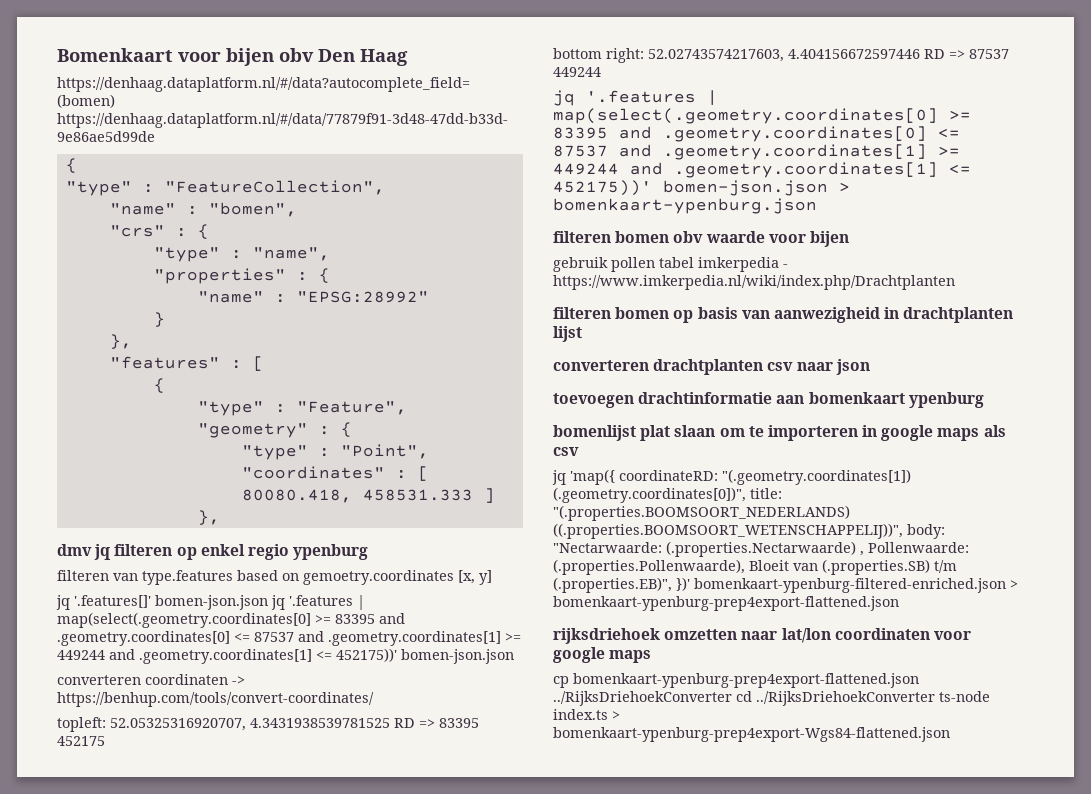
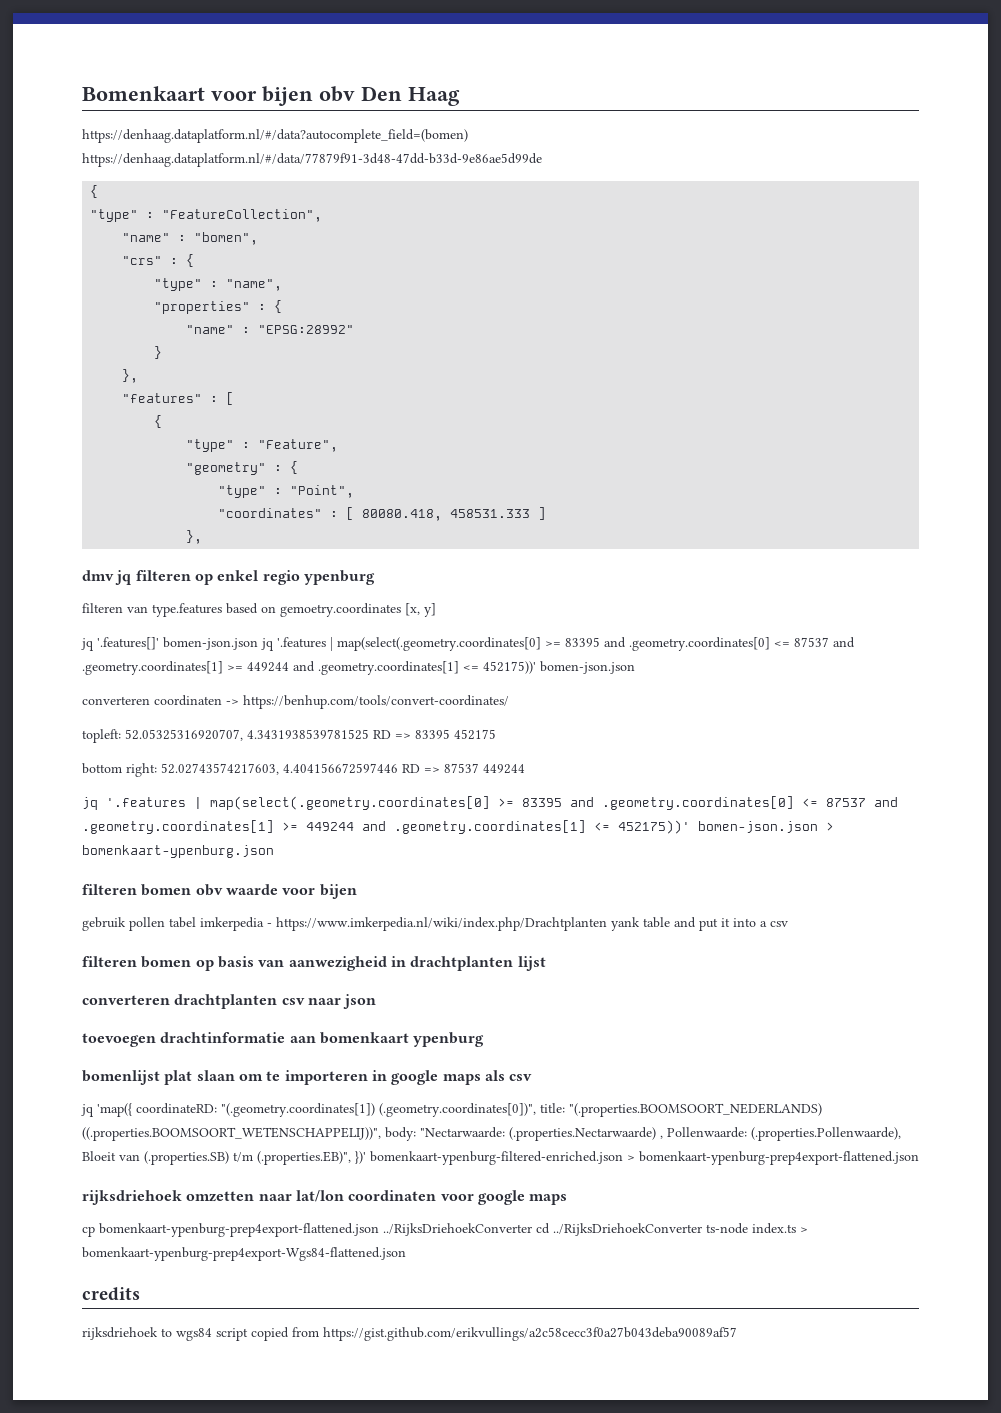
- gebruik pollen tabel imkerpedia - https://www.imkerpedia.nl/wiki/index.php/Drachtplanten
+ gebruik pollen tabel imkerpedia - https://www.imkerpedia.nl/wiki/index.php/Drachtplanten yank table and put it into a csv
+ credits
+ rijksdriehoek to wgs84 script copied from https://gist.github.com/erikvullings/a2c58cecc3f0a27b043deba90089af57

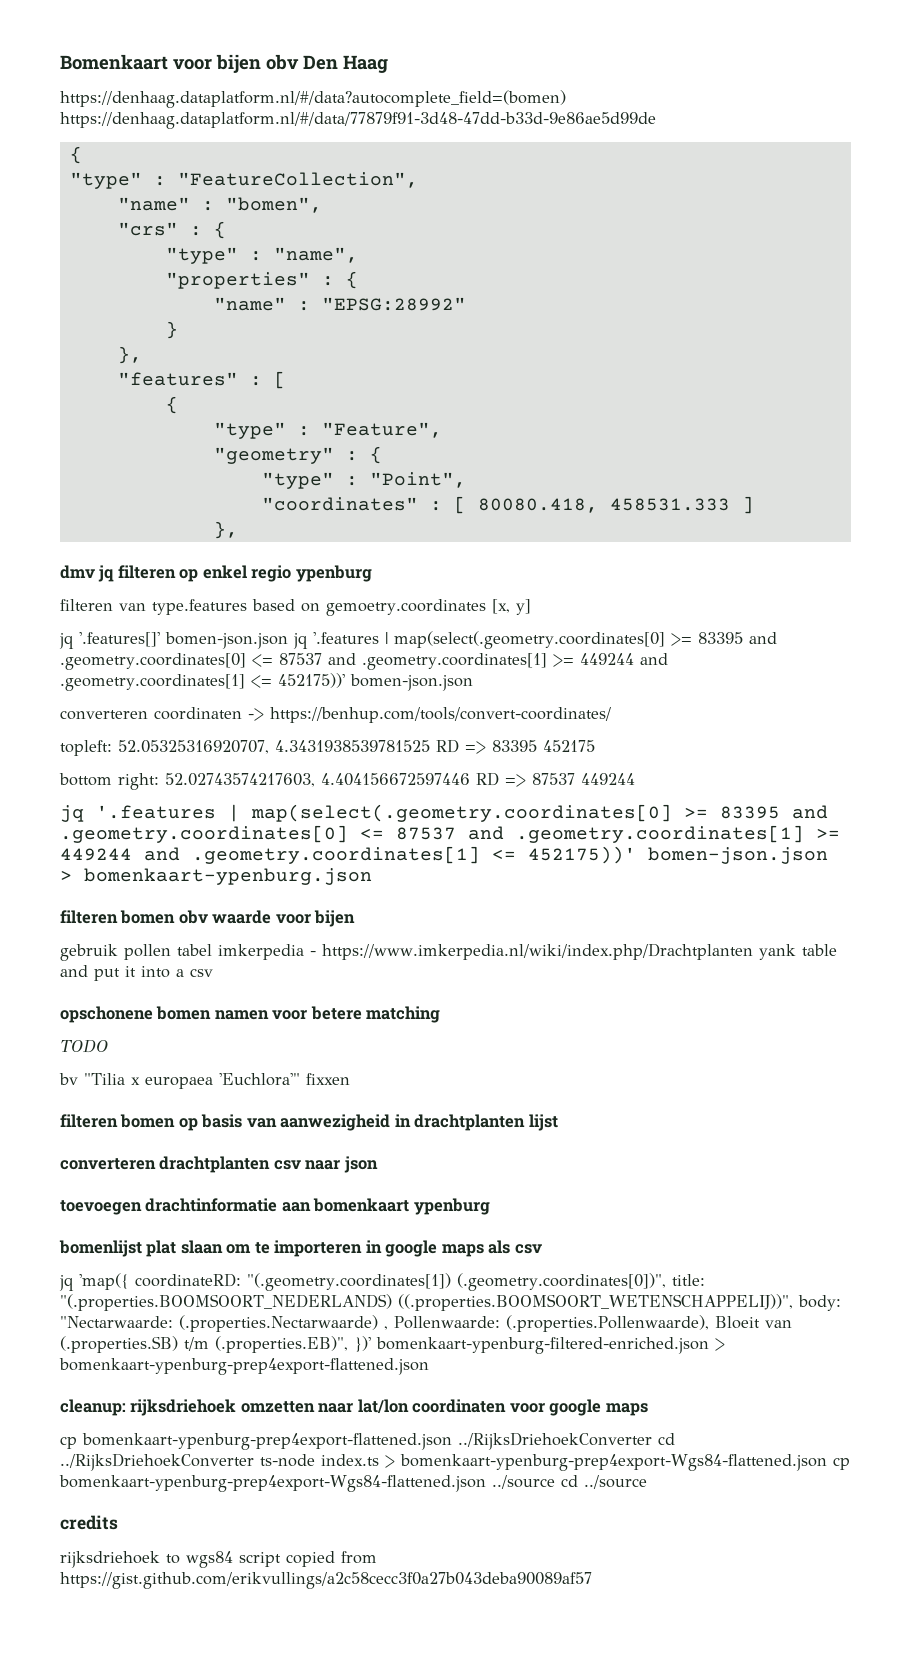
+ opschonene bomen namen voor betere matching
+ TODO
+ bv "Tilia x europaea 'Euchlora'" fixxen
- rijksdriehoek omzetten naar lat/lon coordinaten voor google maps
+ cleanup: rijksdriehoek omzetten naar lat/lon coordinaten voor google maps
- cp bomenkaart-ypenburg-prep4export-flattened.json ../RijksDriehoekConverter cd ../RijksDriehoekConverter ts-node index.ts > bomenkaart-ypenburg-prep4export-Wgs84-flattened.json
+ cp bomenkaart-ypenburg-prep4export-flattened.json ../RijksDriehoekConverter cd ../RijksDriehoekConverter ts-node index.ts > bomenkaart-ypenburg-prep4export-Wgs84-flattened.json cp bomenkaart-ypenburg-prep4export-Wgs84-flattened.json ../source cd ../source

